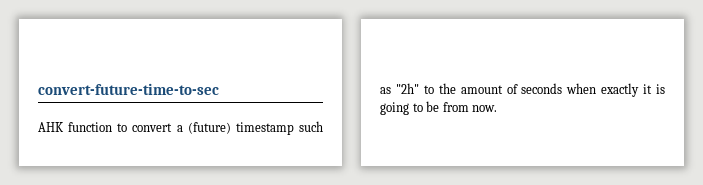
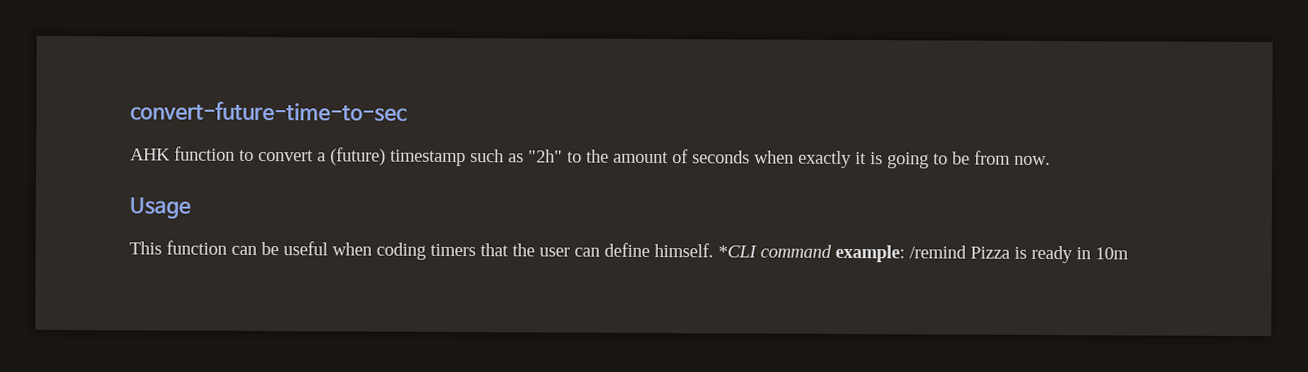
+ Usage
+ This function can be useful when coding timers that the user can define himself. *CLI command example: /remind Pizza is ready in 10m

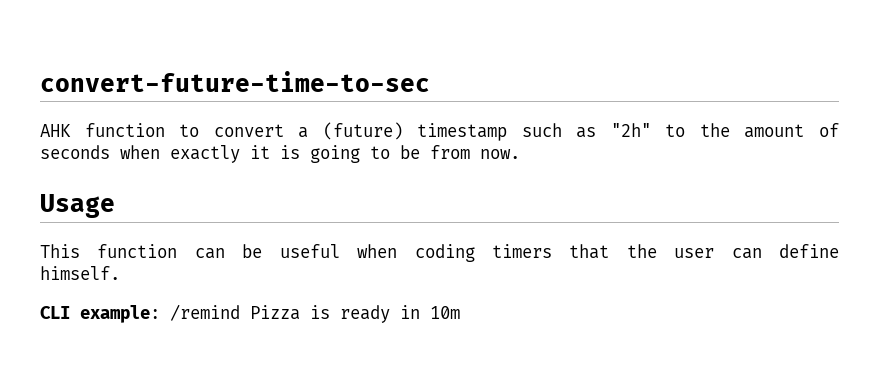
- This function can be useful when coding timers that the user can define himself. *CLI command example: /remind Pizza is ready in 10m
+ This function can be useful when coding timers that the user can define himself.
+ CLI example: /remind Pizza is ready in 10m

